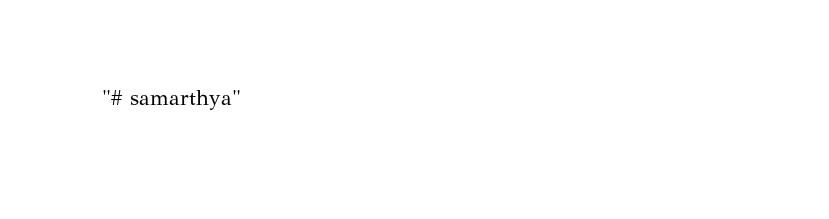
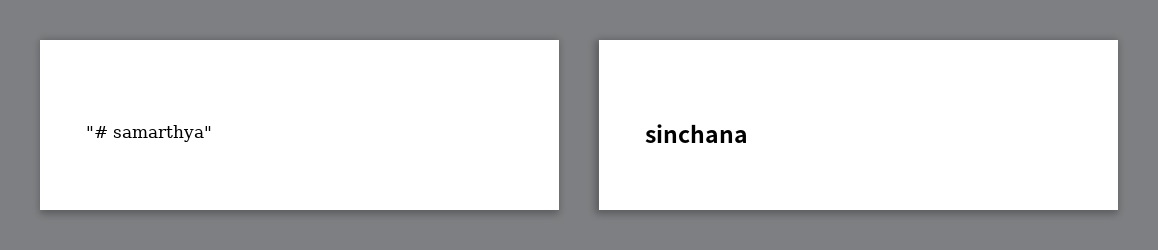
+ sinchana

